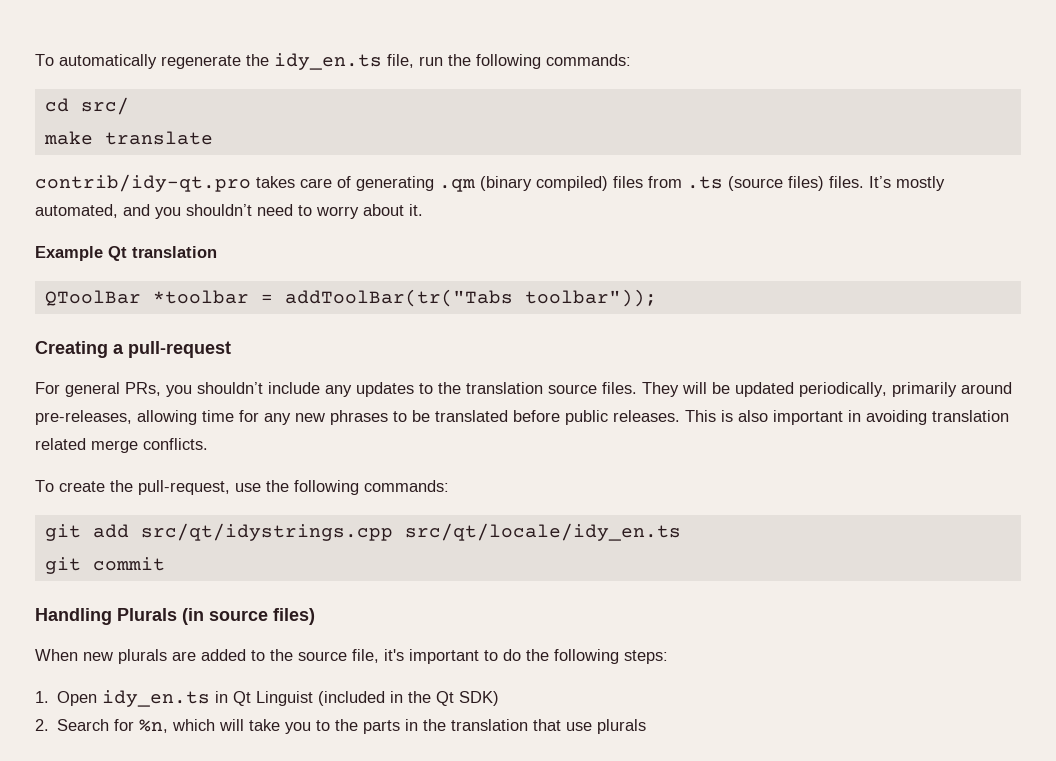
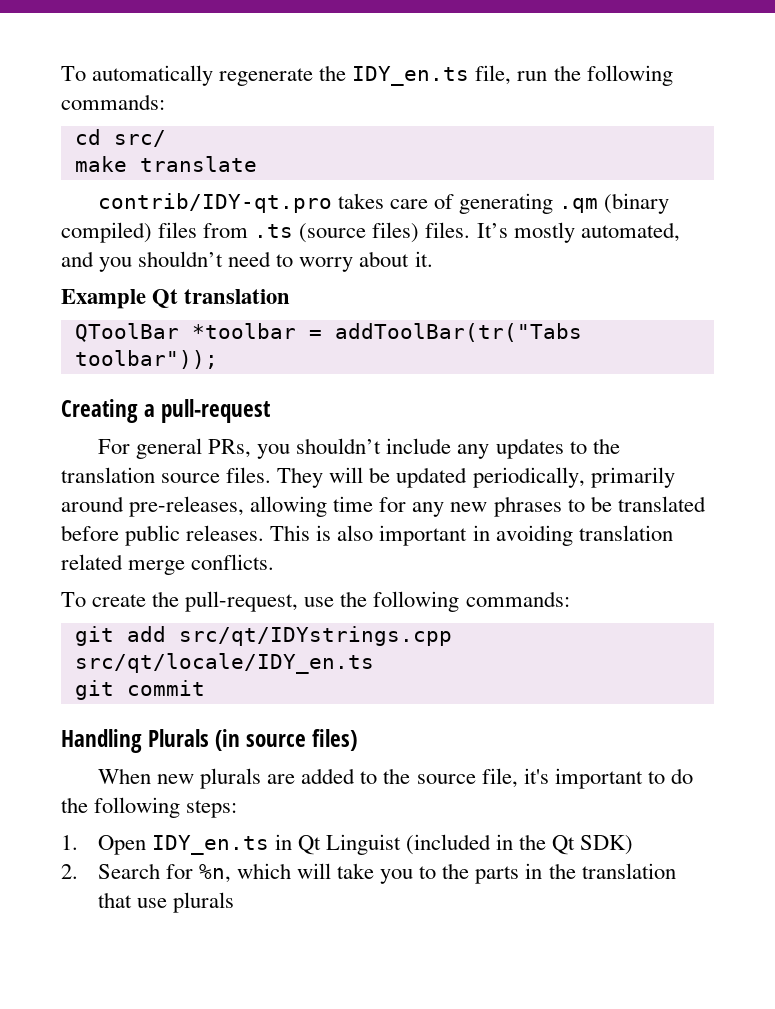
- To automatically regenerate the idy_en.ts file, run the following commands:
+ To automatically regenerate the IDY_en.ts file, run the following commands:
- contrib/idy-qt.pro takes care of generating .qm (binary compiled) files from .ts (source files) files.
+ contrib/IDY-qt.pro takes care of generating .qm (binary compiled) files from .ts (source files) files.
- git add src/qt/idystrings.cpp src/qt/locale/idy_en.ts
+ git add src/qt/IDYstrings.cpp src/qt/locale/IDY_en.ts
- 1. Open idy_en.ts in Qt Linguist (included in the Qt SDK)
+ 1. Open IDY_en.ts in Qt Linguist (included in the Qt SDK)

